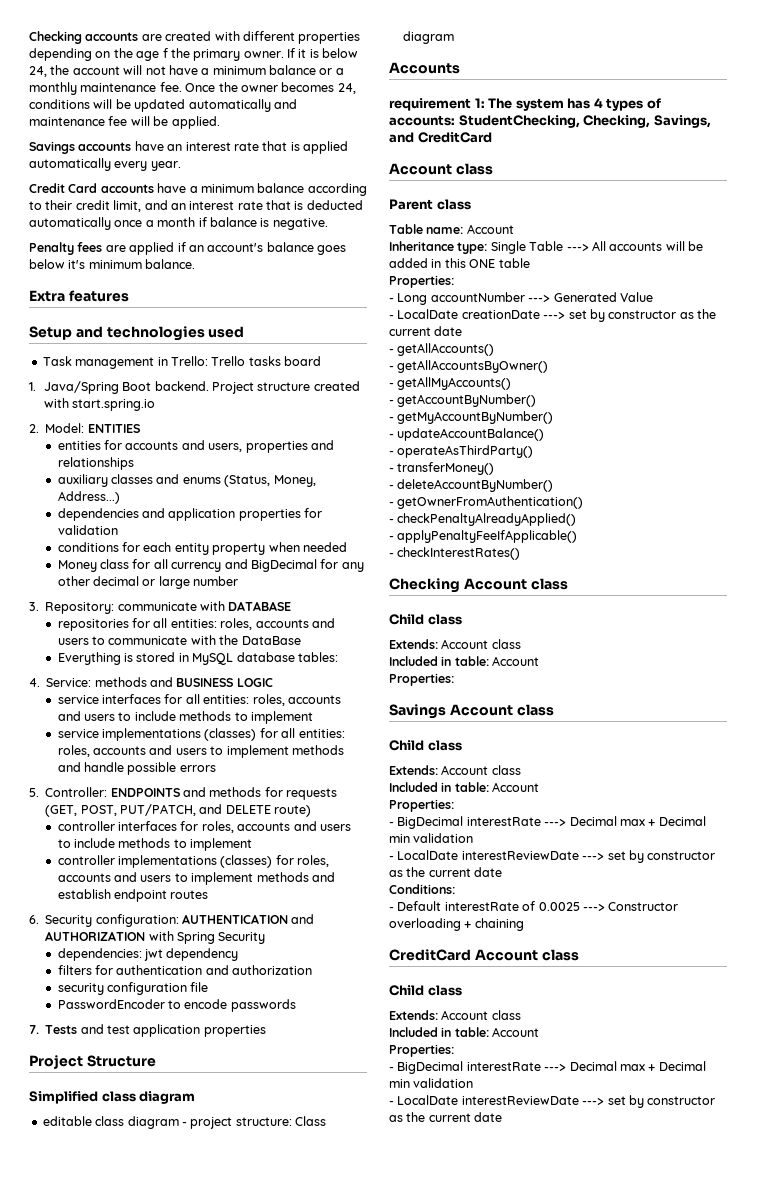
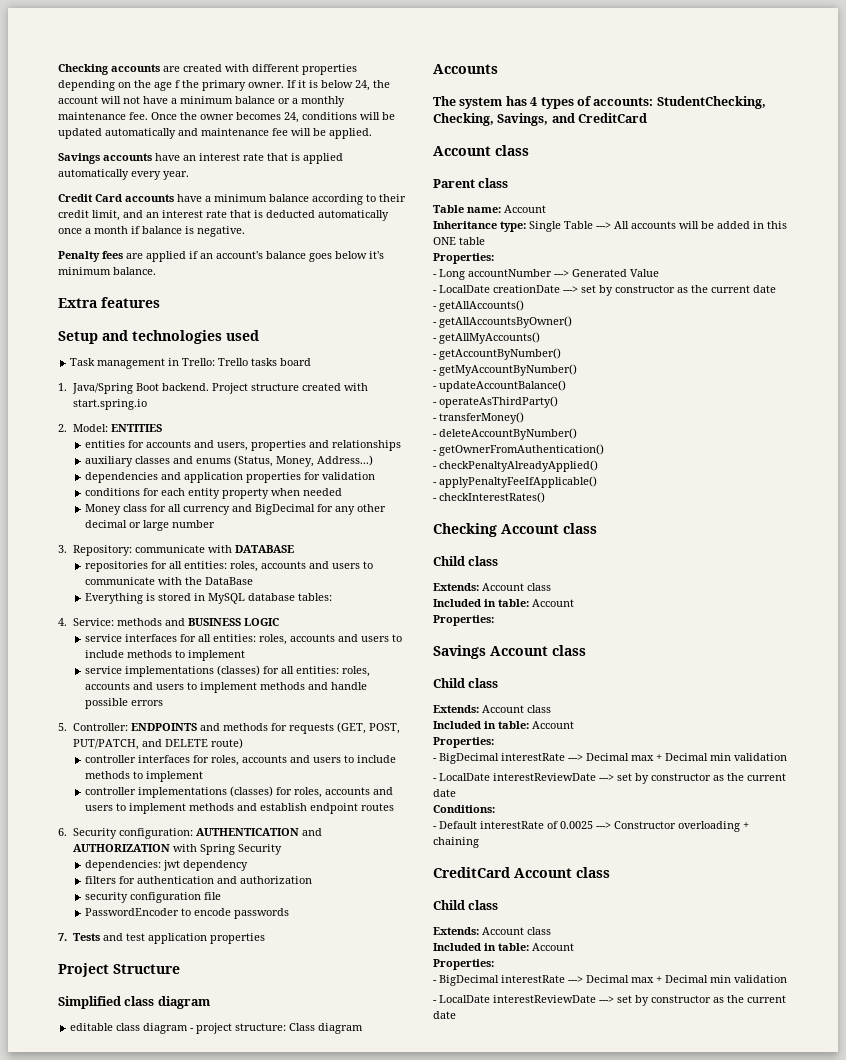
- requirement 1: The system has 4 types of accounts: StudentChecking, Checking, Savings, and CreditCard
+ The system has 4 types of accounts: StudentChecking, Checking, Savings, and CreditCard

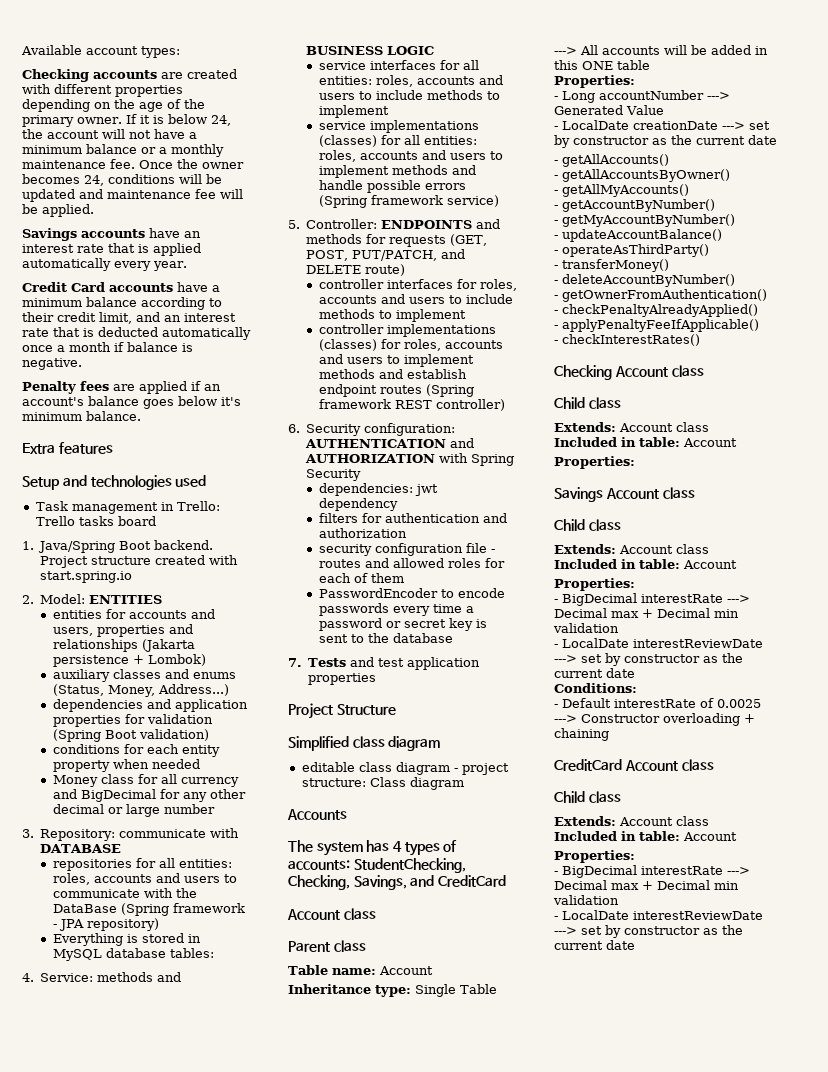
+ Available account types:
- Checking accounts are created with different properties depending on the age f the primary owner.
+ Checking accounts are created with different properties depending on the age of the primary owner.
- Once the owner becomes 24, conditions will be updated automatically and maintenance fee will be applied.
+ Once the owner becomes 24, conditions will be updated and maintenance fee will be applied.
- entities for accounts and users, properties and relationships
+ entities for accounts and users, properties and relationships (Jakarta persistence + Lombok)
- dependencies and application properties for validation
+ dependencies and application properties for validation (Spring Boot validation)
- repositories for all entities: roles, accounts and users to communicate with the DataBase
+ repositories for all entities: roles, accounts and users to communicate with the DataBase (Spring framework - JPA repository)
- service implementations (classes) for all entities: roles, accounts and users to implement methods and handle possible errors
+ service implementations (classes) for all entities: roles, accounts and users to implement methods and handle possible errors (Spring framework service)
- controller implementations (classes) for roles, accounts and users to implement methods and establish endpoint routes
+ controller implementations (classes) for roles, accounts and users to implement methods and establish endpoint routes (Spring framework REST controller)
- security configuration file
- PasswordEncoder to encode passwords
+ security configuration file - routes and allowed roles for each of them
+ PasswordEncoder to encode passwords every time a password or secret key is sent to the database

